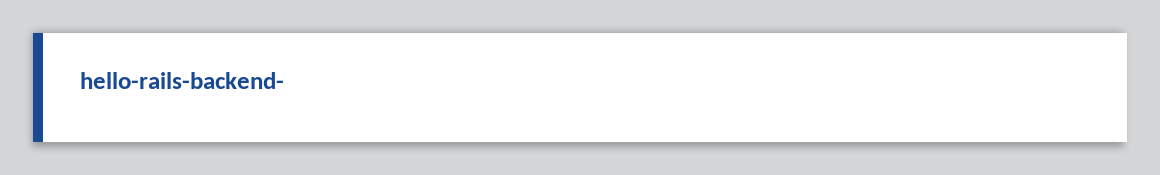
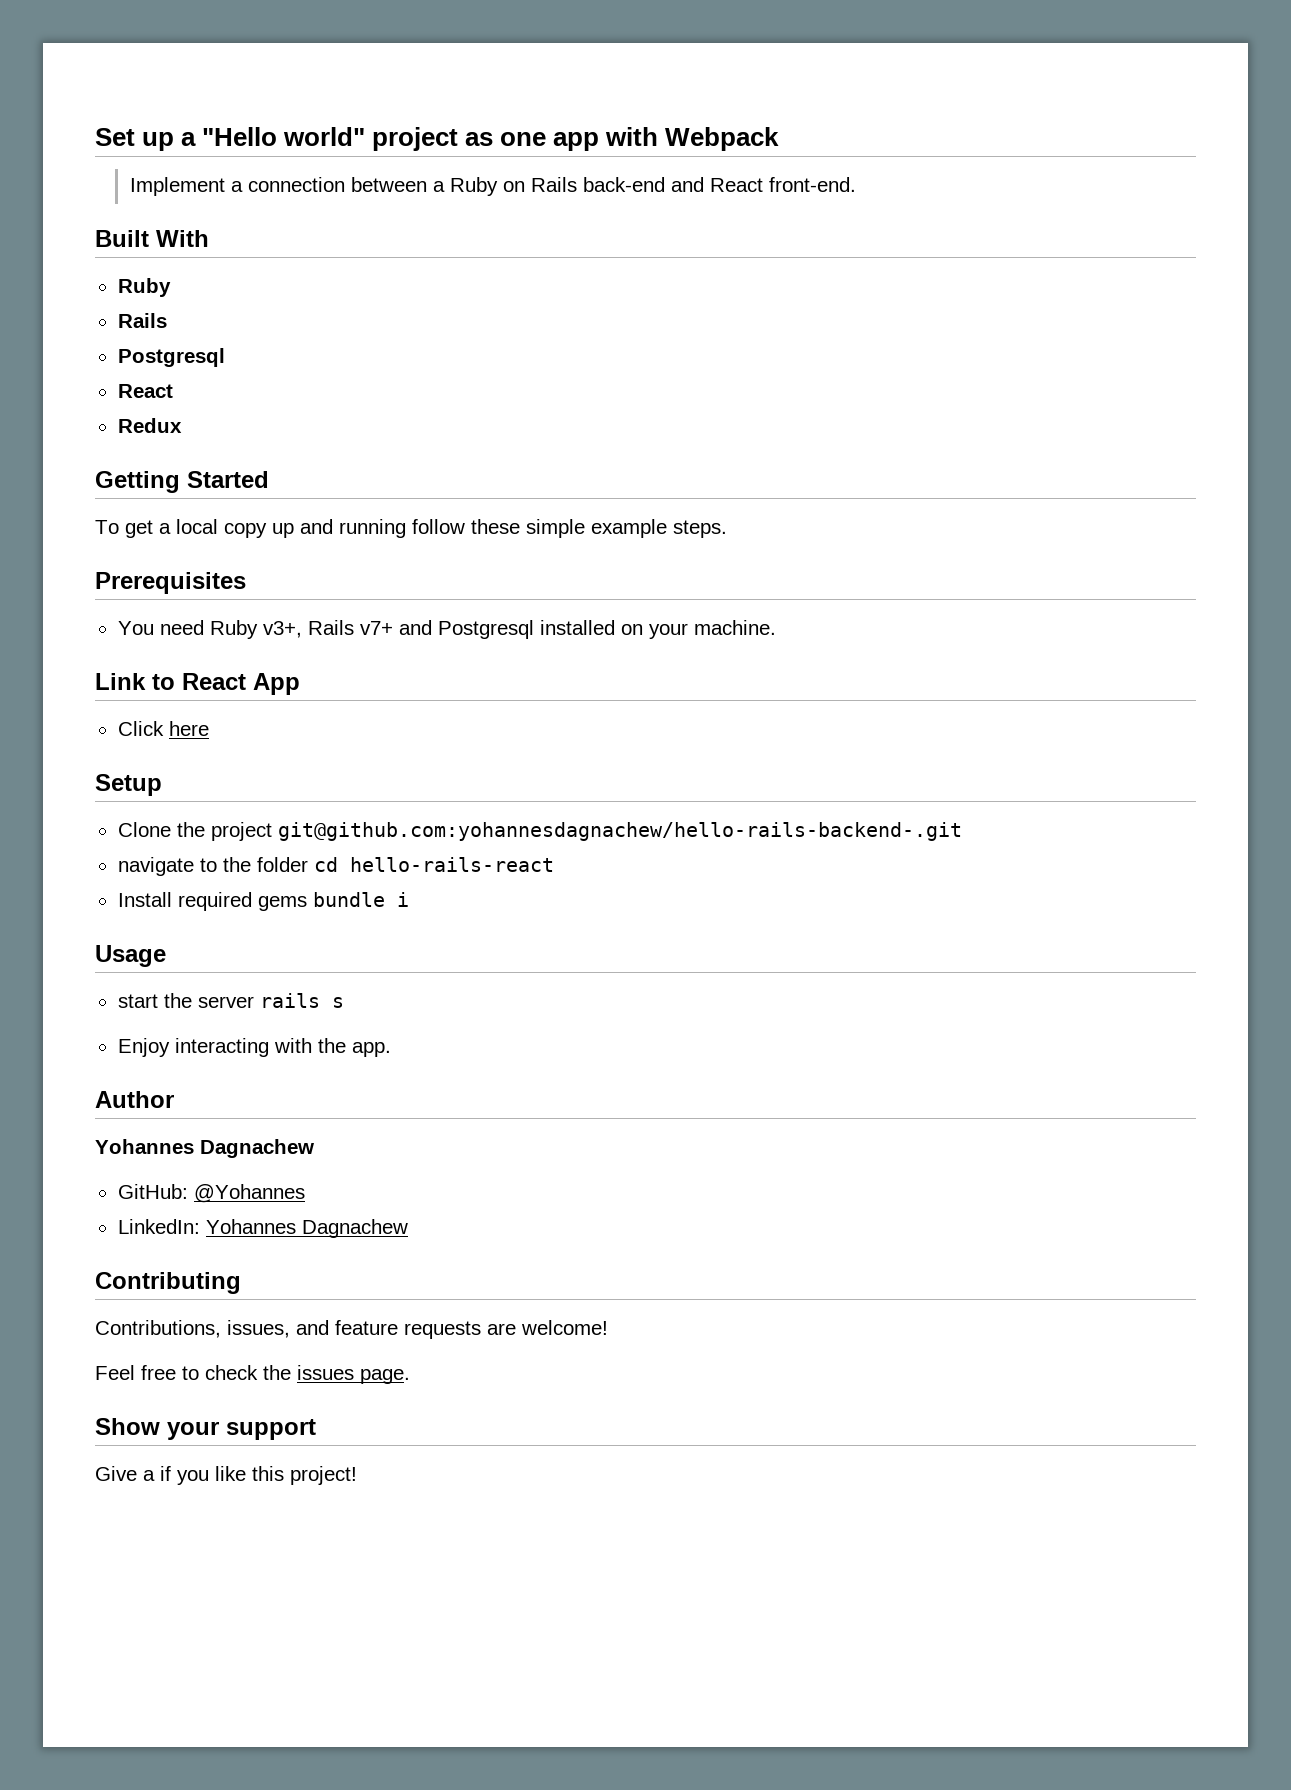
- hello-rails-backend-
+ Set up a "Hello world" project as one app with Webpack
+ Implement a connection between a Ruby on Rails back-end and React front-end.
+ Built With
+ Ruby
+ Rails
+ Postgresql
+ React
+ Redux
+ Getting Started
+ To get a local copy up and running follow these simple example steps.
+ Prerequisites
+ You need Ruby v3+, Rails v7+ and Postgresql installed on your machine.
+ Link to React App
+ Click here
+ Setup
+ Clone the project git@github.com:yohannesdagnachew/hello-rails-backend-.git
+ navigate to the folder cd hello-rails-react
+ Install required gems bundle i
+ Usage
+ start the server rails s
+ Enjoy interacting with the app.
+ Author
+ Yohannes Dagnachew
+ GitHub: @Yohannes
+ LinkedIn: Yohannes Dagnachew
+ Contributing
+ Contributions, issues, and feature requests are welcome!
+ Feel free to check the issues page.
+ Show your support
+ Give a if you like this project!

